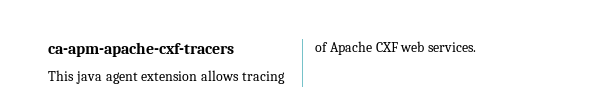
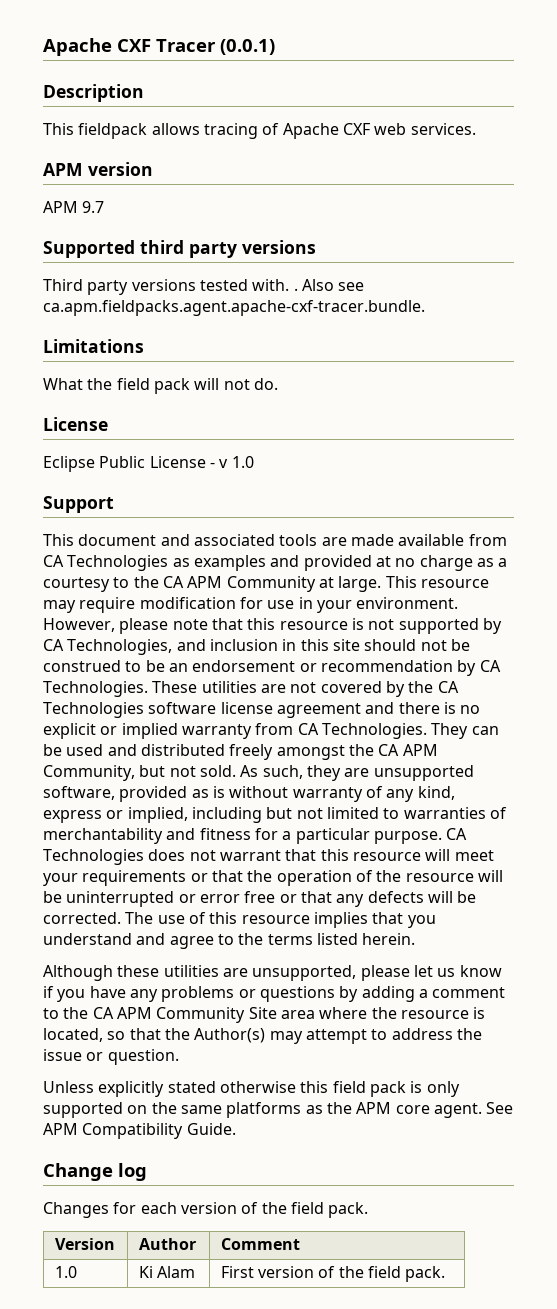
- ca-apm-apache-cxf-tracers
- This java agent extension allows tracing of Apache CXF web services.
+ Apache CXF Tracer (0.0.1)
+ Description
+ This fieldpack allows tracing of Apache CXF web services.
+ APM version
+ APM 9.7
+ Supported third party versions
+ Third party versions tested with. . Also see ca.apm.fieldpacks.agent.apache-cxf-tracer.bundle.
+ Limitations
+ What the field pack will not do.
+ License
+ Eclipse Public License - v 1.0
+ Support
+ This document and associated tools are made available from CA Technologies as examples and provided at no charge as a courtesy to the CA APM Community at large. This resource may require modification for use in your environment. However, please note that this resource is not supported by CA Technologies, and inclusion in this site should not be construed to be an endorsement or recommendation by CA Technologies. These utilities are not covered by the CA Technologies software license agreement and there is no explicit or implied warranty from CA Technologies. They can be used and distributed freely amongst the CA APM Community, but not sold. As such, they are unsupported software, provided as is without warranty of any kind, express or implied, including but not limited to warranties of merchantability and fitness for a particular purpose. CA Technologies does not warrant that this resource will meet your requirements or that the operation of the resource will be uninterrupted or error free or that any defects will be corrected. The use of this resource implies that you understand and agree to the terms listed herein.
+ Although these utilities are unsupported, please let us know if you have any problems or questions by adding a comment to the CA APM Community Site area where the resource is located, so that the Author(s) may attempt to address the issue or question.
+ Unless explicitly stated otherwise this field pack is only supported on the same platforms as the APM core agent. See APM Compatibility Guide.
+ Change log
+ Changes for each version of the field pack.
+ Version | Author | Comment
+ 1.0 | Ki Alam | First version of the field pack.

